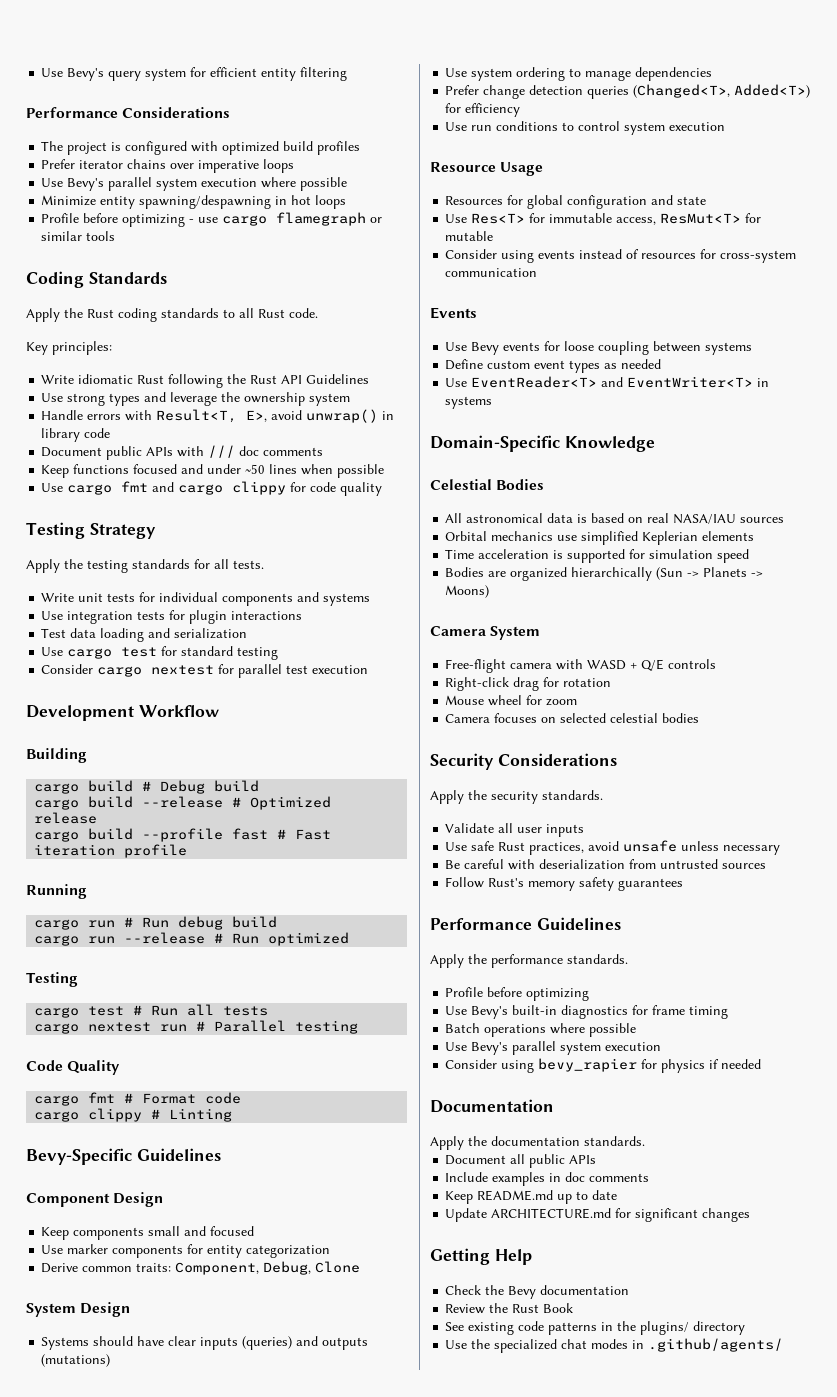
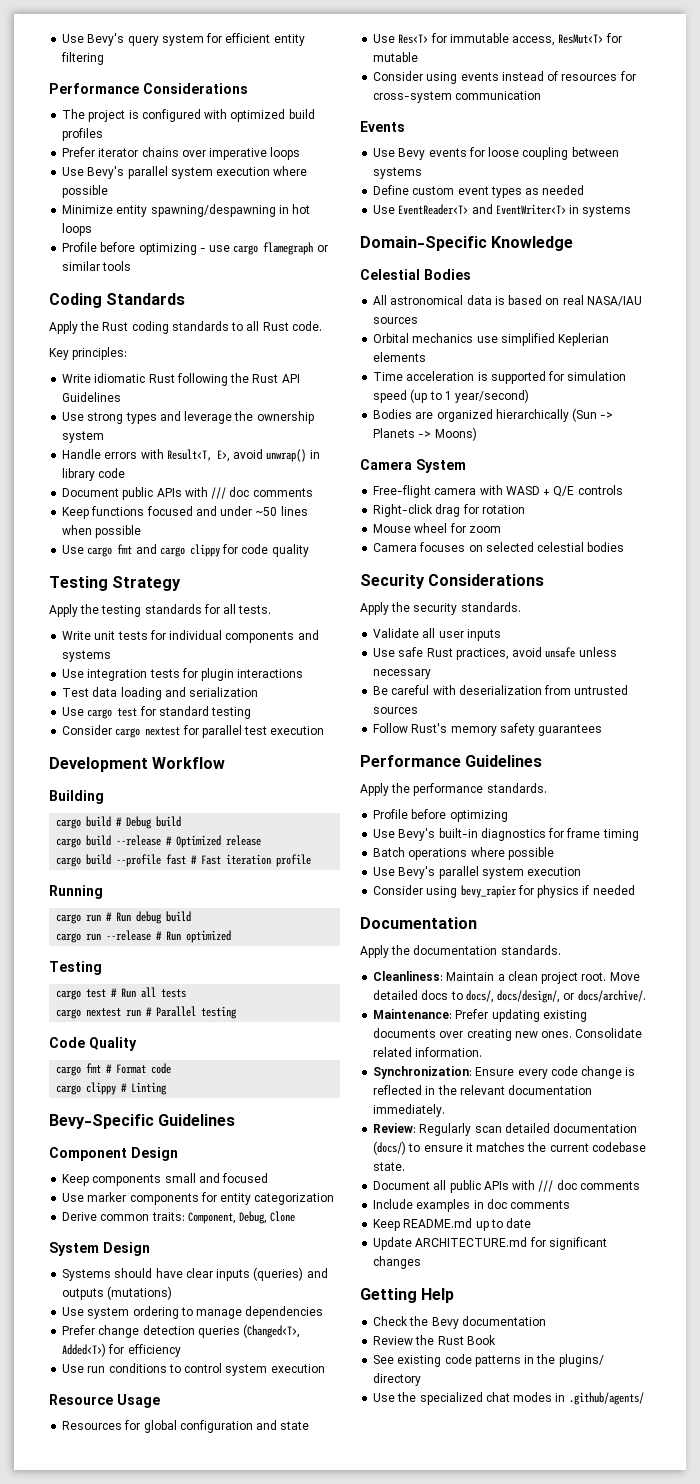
- Time acceleration is supported for simulation speed
+ Time acceleration is supported for simulation speed (up to 1 year/second)
+ Cleanliness: Maintain a clean project root. Move detailed docs to docs/, docs/design/, or docs/archive/.
+ Maintenance: Prefer updating existing documents over creating new ones. Consolidate related information.
+ Synchronization: Ensure every code change is reflected in the relevant documentation immediately.
+ Review: Regularly scan detailed documentation (docs/) to ensure it matches the current codebase state.
- Document all public APIs
+ Document all public APIs with /// doc comments

